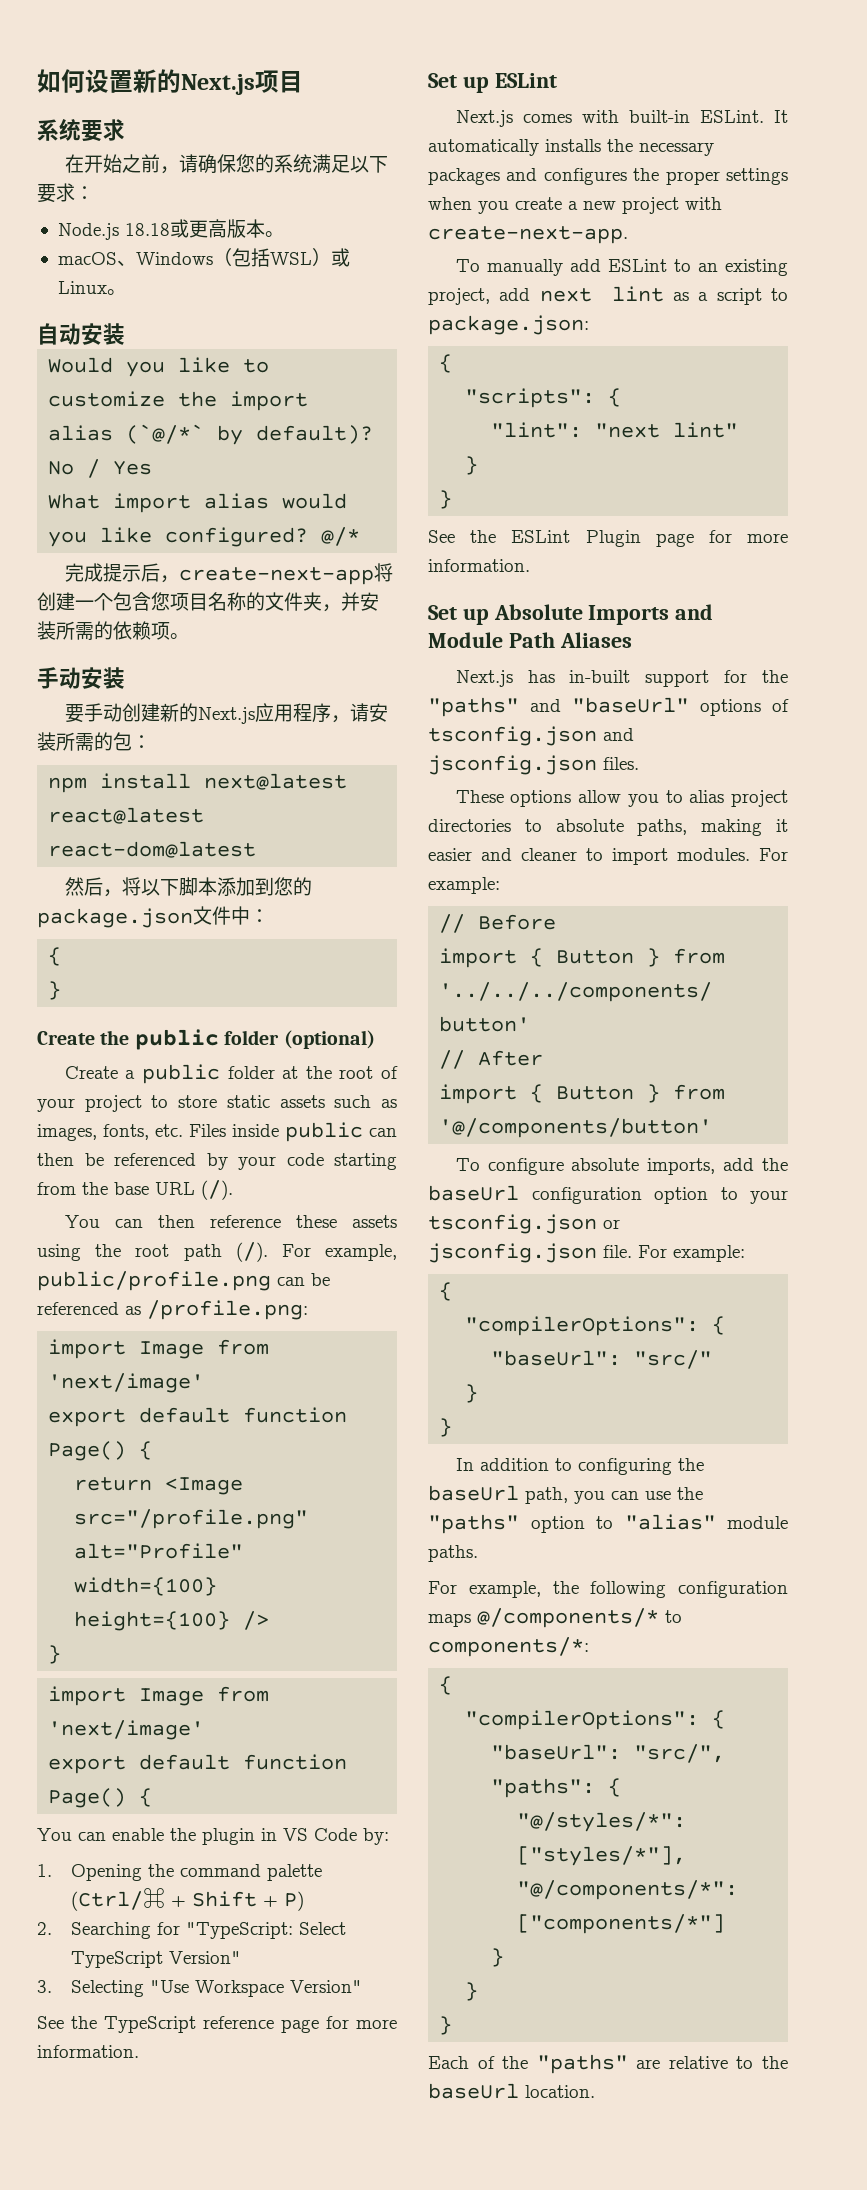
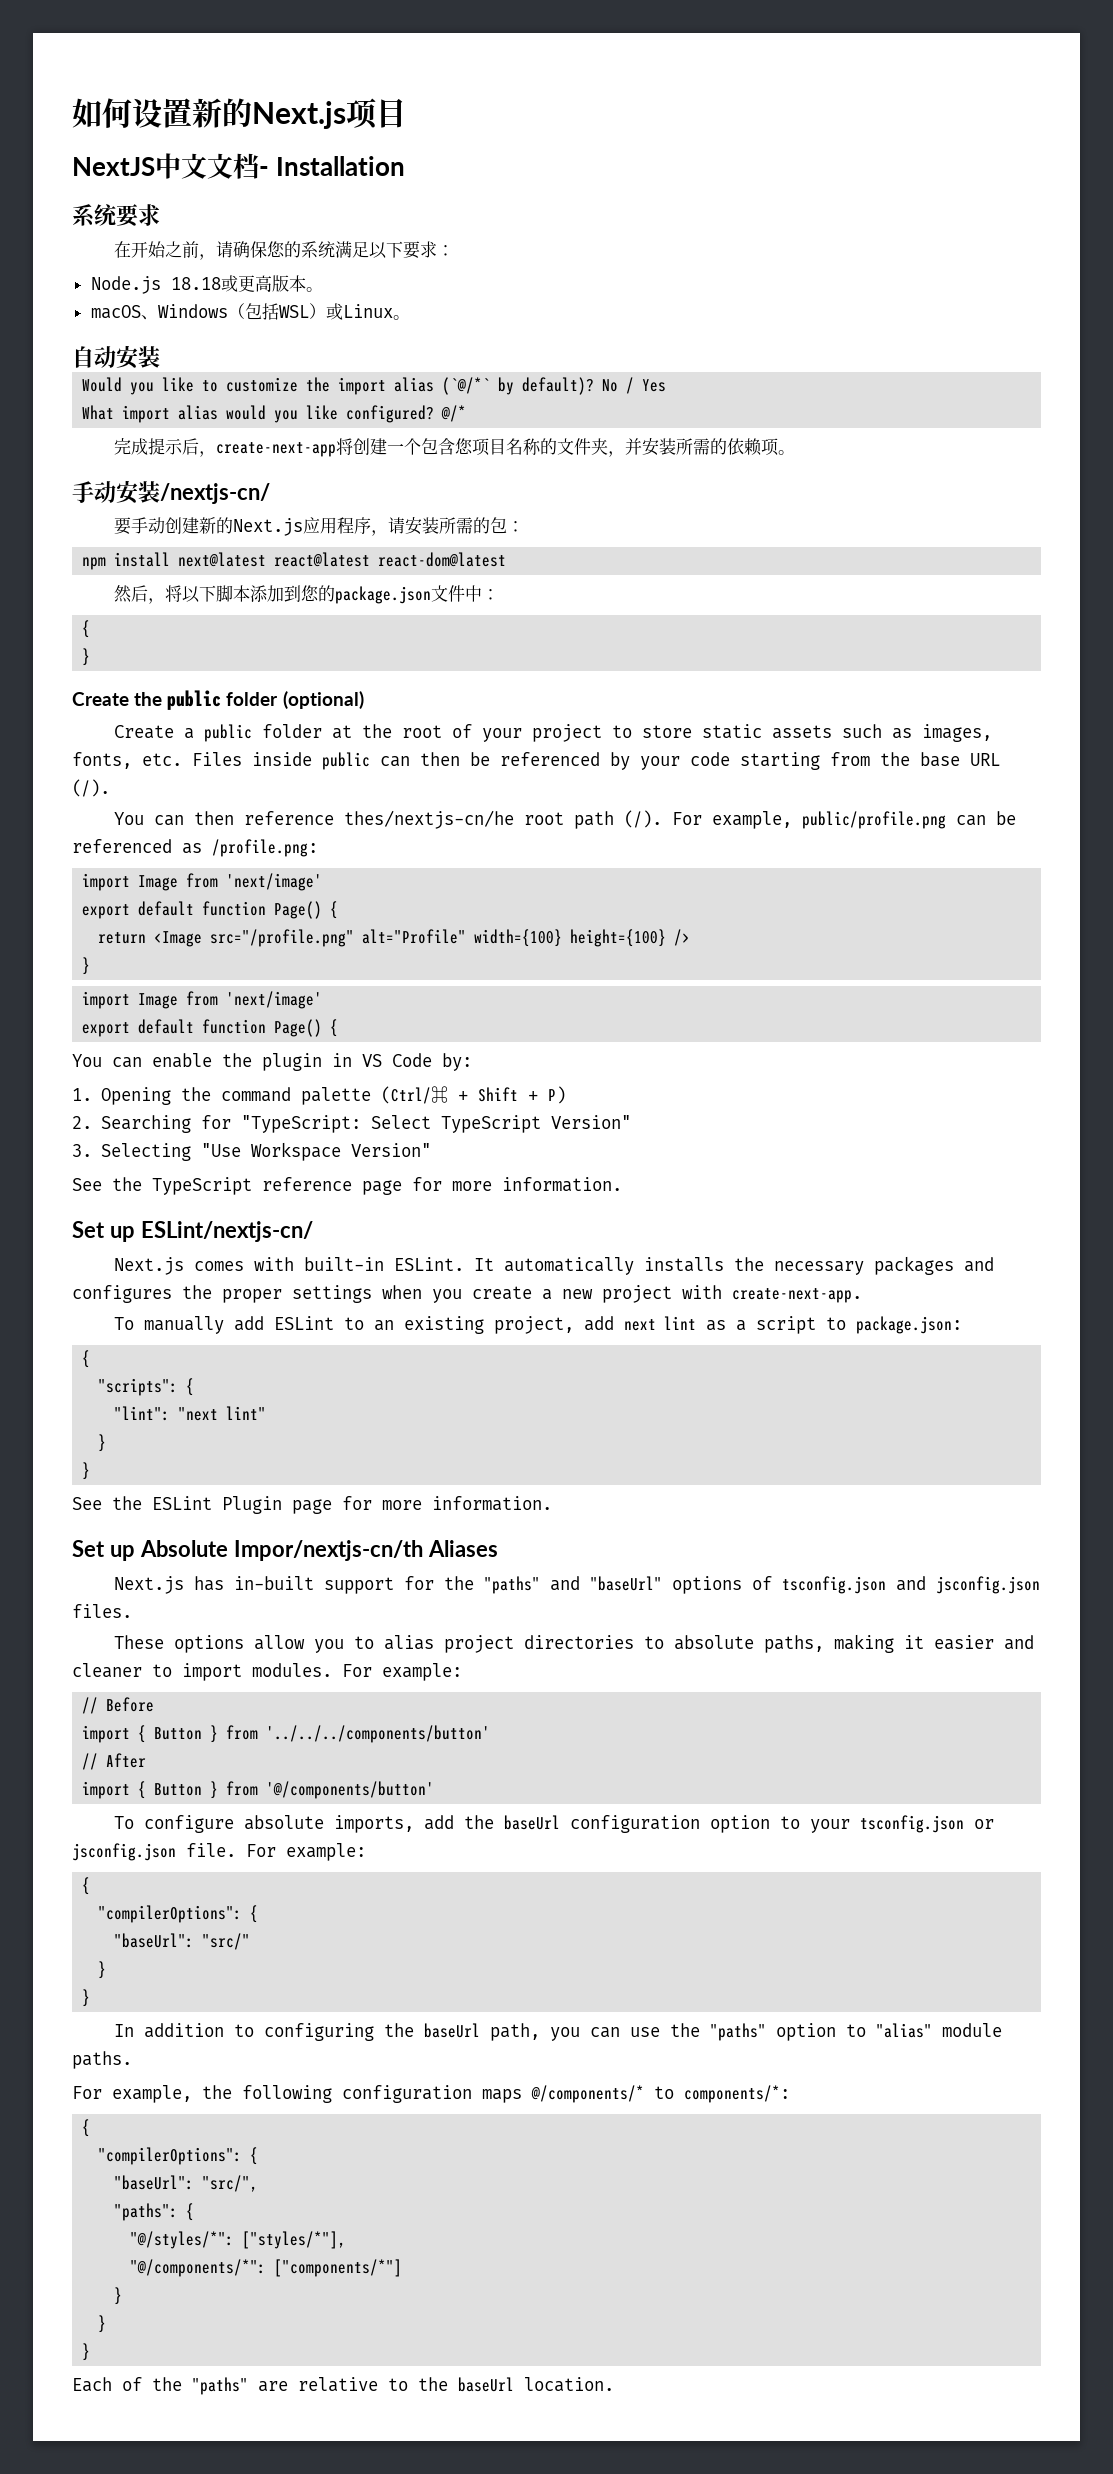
+ NextJS中文文档- Installation
- 手动安装
+ 手动安装/nextjs-cn/
- You can then reference these assets using the root path (/).
+ You can then reference thes/nextjs-cn/he root path (/).
- Set up ESLint
+ Set up ESLint/nextjs-cn/
- Set up Absolute Imports and Module Path Aliases
+ Set up Absolute Impor/nextjs-cn/th Aliases

